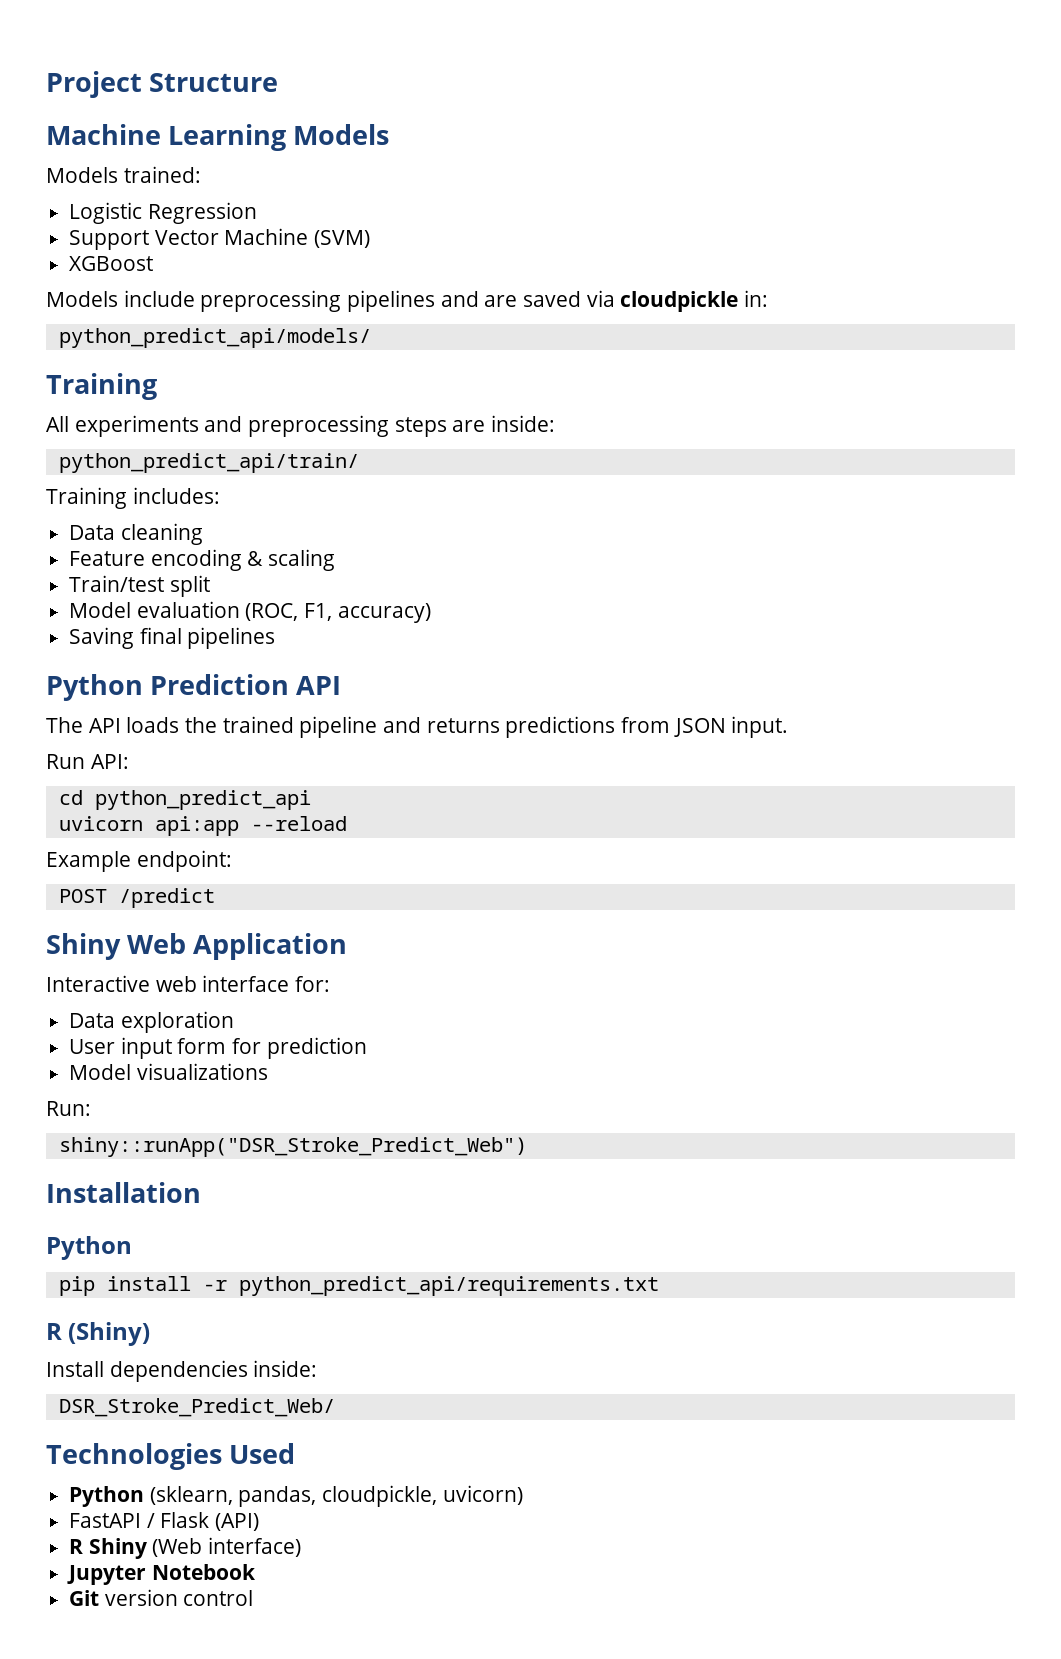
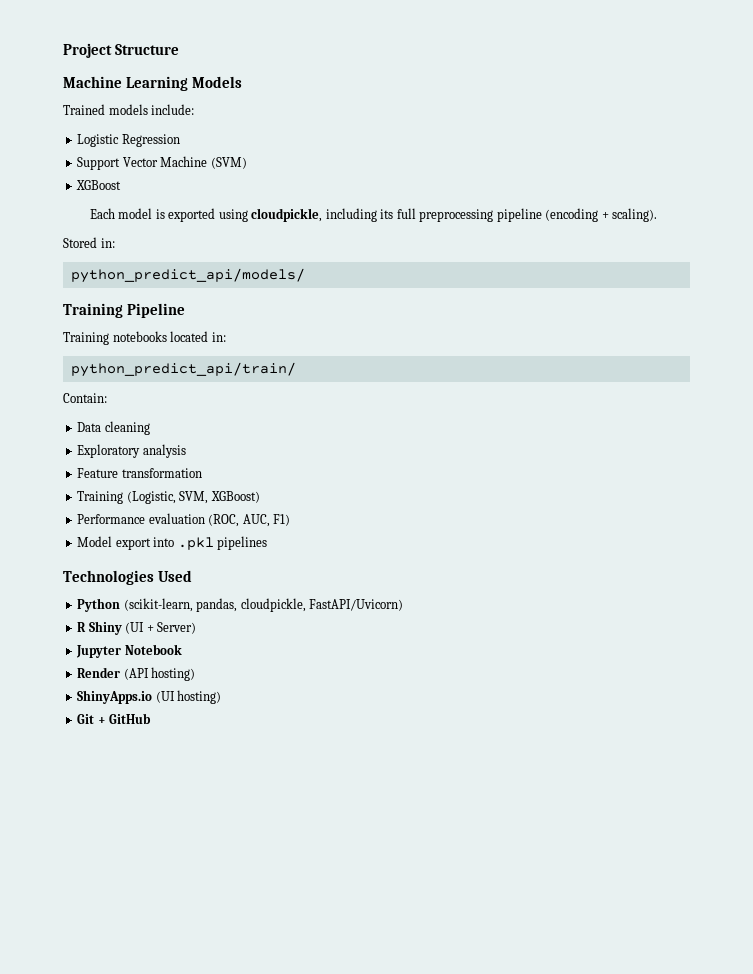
- Models trained:
+ Trained models include:
- Models include preprocessing pipelines and are saved via cloudpickle in:
+ Each model is exported using cloudpickle, including its full preprocessing pipeline (encoding + scaling).
+ Stored in:
  python_predict_api/models/
- Training
- All experiments and preprocessing steps are inside:
+ Training Pipeline
+ Training notebooks located in:
- Training includes:
+ Contain:
+ Exploratory analysis
- Feature encoding & scaling
- Train/test split
- Model evaluation (ROC, F1, accuracy)
- Saving final pipelines
- Python Prediction API
- The API loads the trained pipeline and returns predictions from JSON input.
- Run API:
- cd python_predict_api
- uvicorn api:app --reload
- Example endpoint:
- POST /predict
- Shiny Web Application
- Interactive web interface for:
- Data exploration
- User input form for prediction
- Model visualizations
- Run:
- shiny::runApp("DSR_Stroke_Predict_Web")
- Installation
- Python
- pip install -r python_predict_api/requirements.txt
- R (Shiny)
- Install dependencies inside:
- DSR_Stroke_Predict_Web/
+ Feature transformation
+ Training (Logistic, SVM, XGBoost)
+ Performance evaluation (ROC, AUC, F1)
+ Model export into .pkl pipelines
- Python (sklearn, pandas, cloudpickle, uvicorn)
- FastAPI / Flask (API)
+ Python (scikit-learn, pandas, cloudpickle, FastAPI/Uvicorn)
- R Shiny (Web interface)
+ R Shiny (UI + Server)
+ Render (API hosting)
+ ShinyApps.io (UI hosting)
- Git version control
+ Git + GitHub

